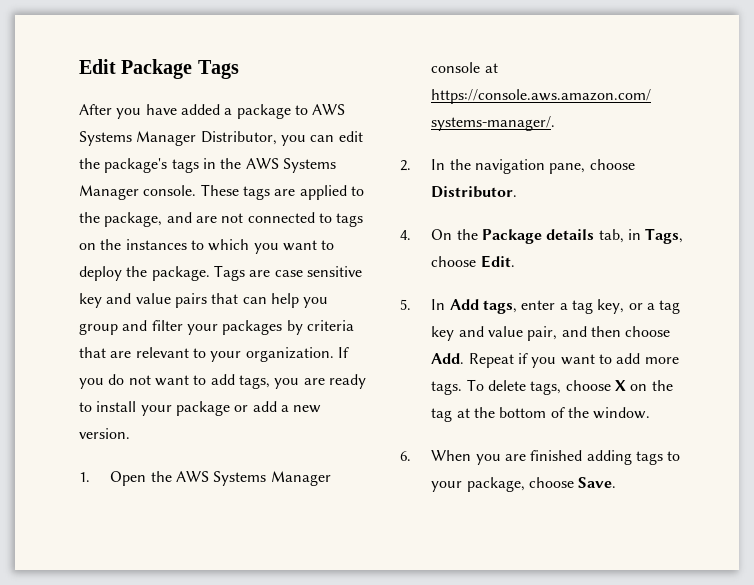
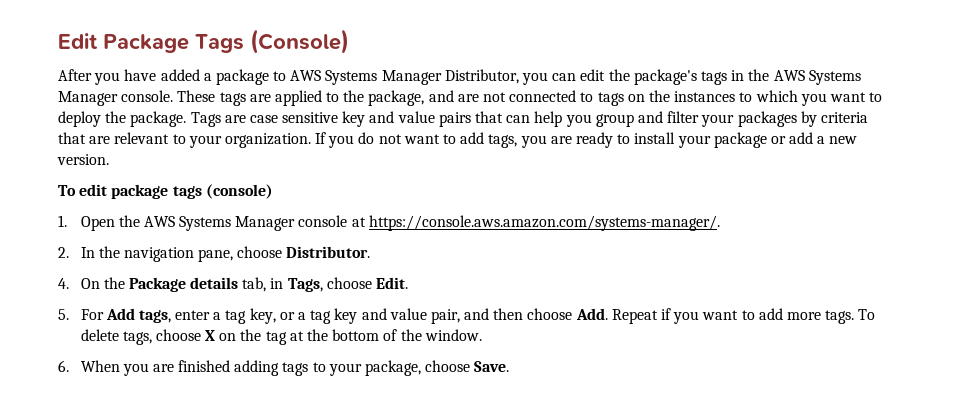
- Edit Package Tags
+ Edit Package Tags (Console)
+ To edit package tags (console)
- 5. In Add tags, enter a tag key, or a tag key and value pair, and then choose Add. Repeat if you want to add more tags.
+ 5. For Add tags, enter a tag key, or a tag key and value pair, and then choose Add. Repeat if you want to add more tags.

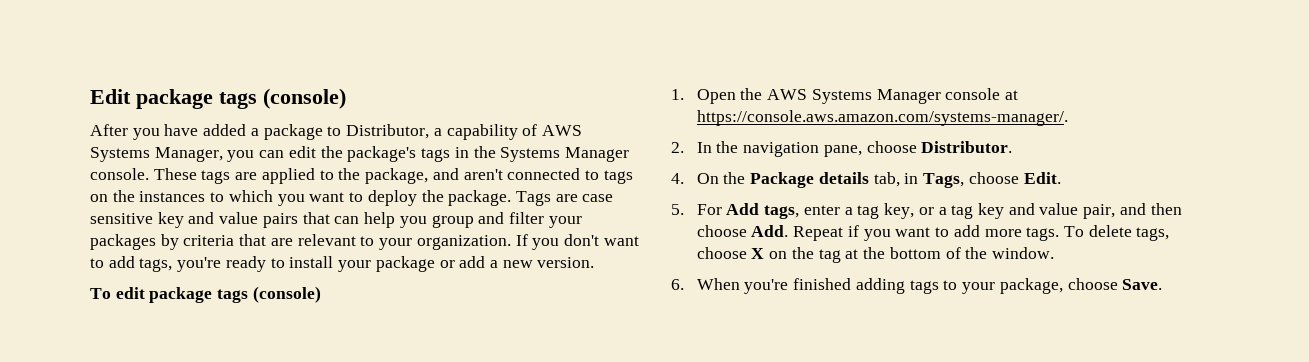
- Edit Package Tags (Console)
+ Edit package tags (console)
- After you have added a package to AWS Systems Manager Distributor, you can edit the package's tags in the AWS Systems Manager console.
+ After you have added a package to Distributor, a capability of AWS Systems Manager, you can edit the package's tags in the Systems Manager console.
- These tags are applied to the package, and are not connected to tags on the instances to which you want to deploy the package.
+ These tags are applied to the package, and aren't connected to tags on the instances to which you want to deploy the package.
- If you do not want to add tags, you are ready to install your package or add a new version.
+ If you don't want to add tags, you're ready to install your package or add a new version.
- 6. When you are finished adding tags to your package, choose Save.
+ 6. When you're finished adding tags to your package, choose Save.

